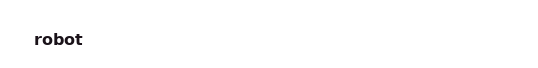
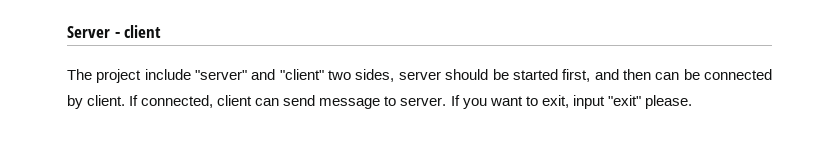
- robot
+ Server - client
+ The project include "server" and "client" two sides, server should be started first, and then can be connected by client. If connected, client can send message to server. If you want to exit, input "exit" please.

